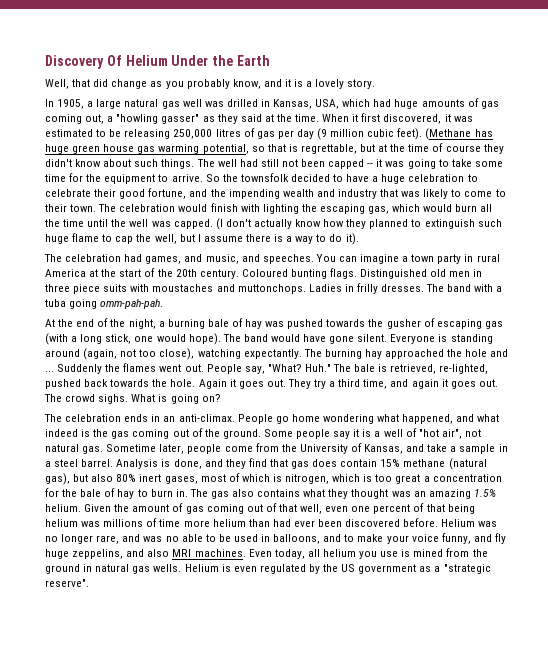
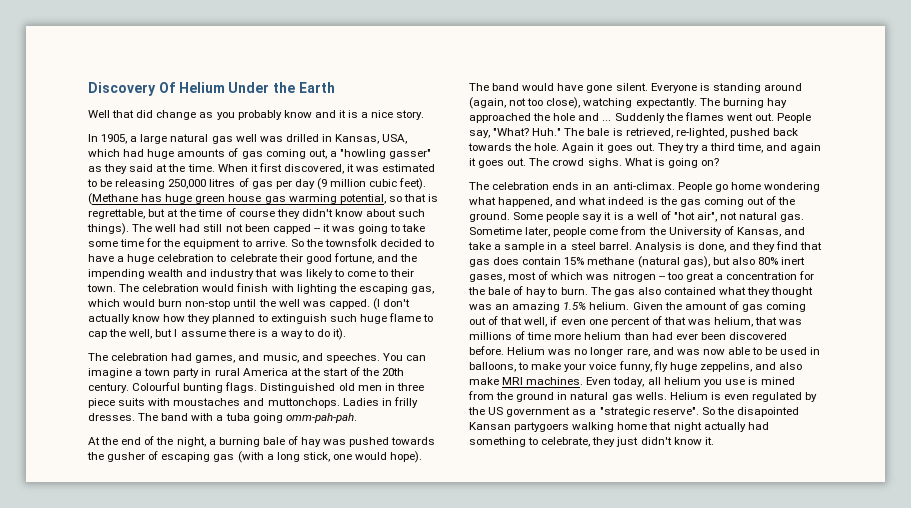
- Well, that did change as you probably know, and it is a lovely story.
+ Well that did change as you probably know and it is a nice story.
- (Methane has huge green house gas warming potential, so that is regrettable, but at the time of course they didn't know about such things.
+ (Methane has huge green house gas warming potential, so that is regrettable, but at the time of course they didn't know about such things).
- The celebration would finish with lighting the escaping gas, which would burn all the time until the well was capped.
+ The celebration would finish with lighting the escaping gas, which would burn non-stop until the well was capped.
- Coloured bunting flags.
+ Colourful bunting flags.
- Analysis is done, and they find that gas does contain 15% methane (natural gas), but also 80% inert gases, most of which is nitrogen, which is too great a concentration for the bale of hay to burn in.
+ Analysis is done, and they find that gas does contain 15% methane (natural gas), but also 80% inert gases, most of which was nitrogen -- too great a concentration for the bale of hay to burn.
- The gas also contains what they thought was an amazing 1.5% helium.
+ The gas also contained what they thought was an amazing 1.5% helium.
- Given the amount of gas coming out of that well, even one percent of that being helium was millions of time more helium than had ever been discovered before.
+ Given the amount of gas coming out of that well, if even one percent of that was helium, that was millions of time more helium than had ever been discovered before.
- Helium was no longer rare, and was no able to be used in balloons, and to make your voice funny, and fly huge zeppelins, and also MRI machines.
+ Helium was no longer rare, and was now able to be used in balloons, to make your voice funny, fly huge zeppelins, and also make MRI machines.
+ So the disapointed Kansan partygoers walking home that night actually had something to celebrate, they just didn't know it.

